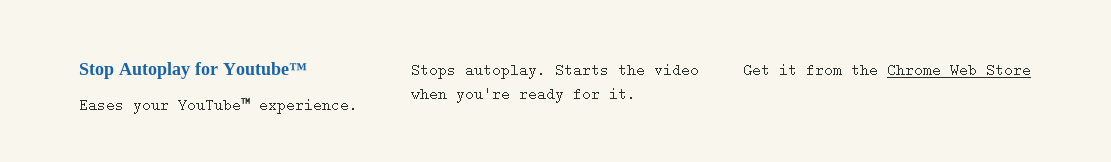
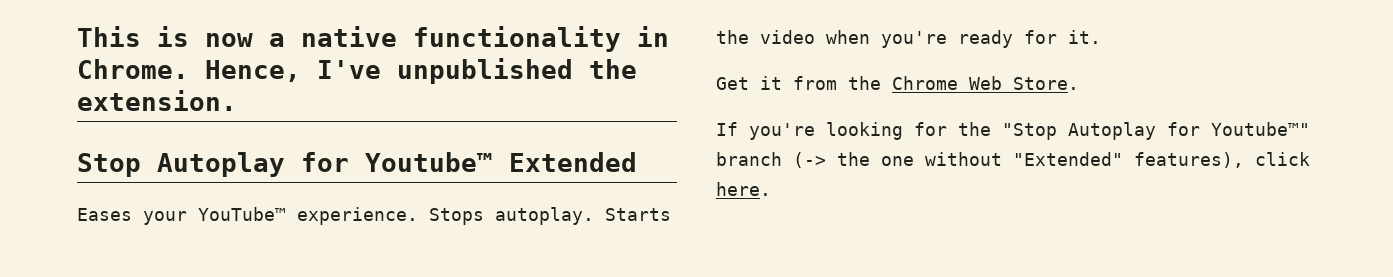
+ This is now a native functionality in Chrome. Hence, I've unpublished the extension.
- Stop Autoplay for Youtube™
+ Stop Autoplay for Youtube™ Extended
- Get it from the Chrome Web Store
+ Get it from the Chrome Web Store.
+ If you're looking for the "Stop Autoplay for Youtube™" branch (-> the one without "Extended" features), click here.

